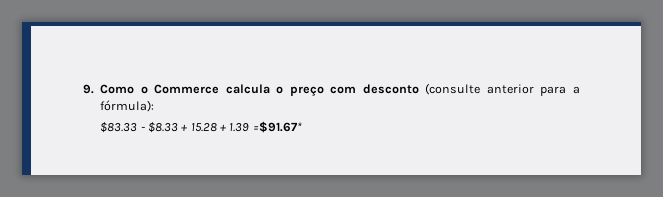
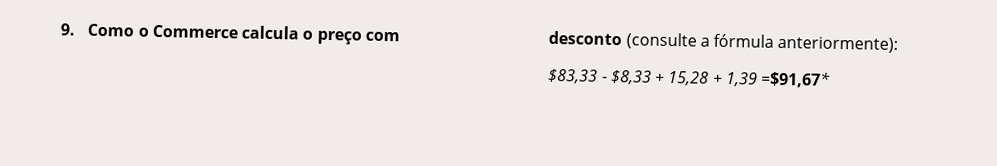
- 9. Como o Commerce calcula o preço com desconto (consulte anterior para a fórmula):
- $83.33 - $8.33 + 15.28 + 1.39 =$91.67*
+ 9. Como o Commerce calcula o preço com desconto (consulte a fórmula anteriormente):
+ $83,33 - $8,33 + 15,28 + 1,39 =$91,67*

